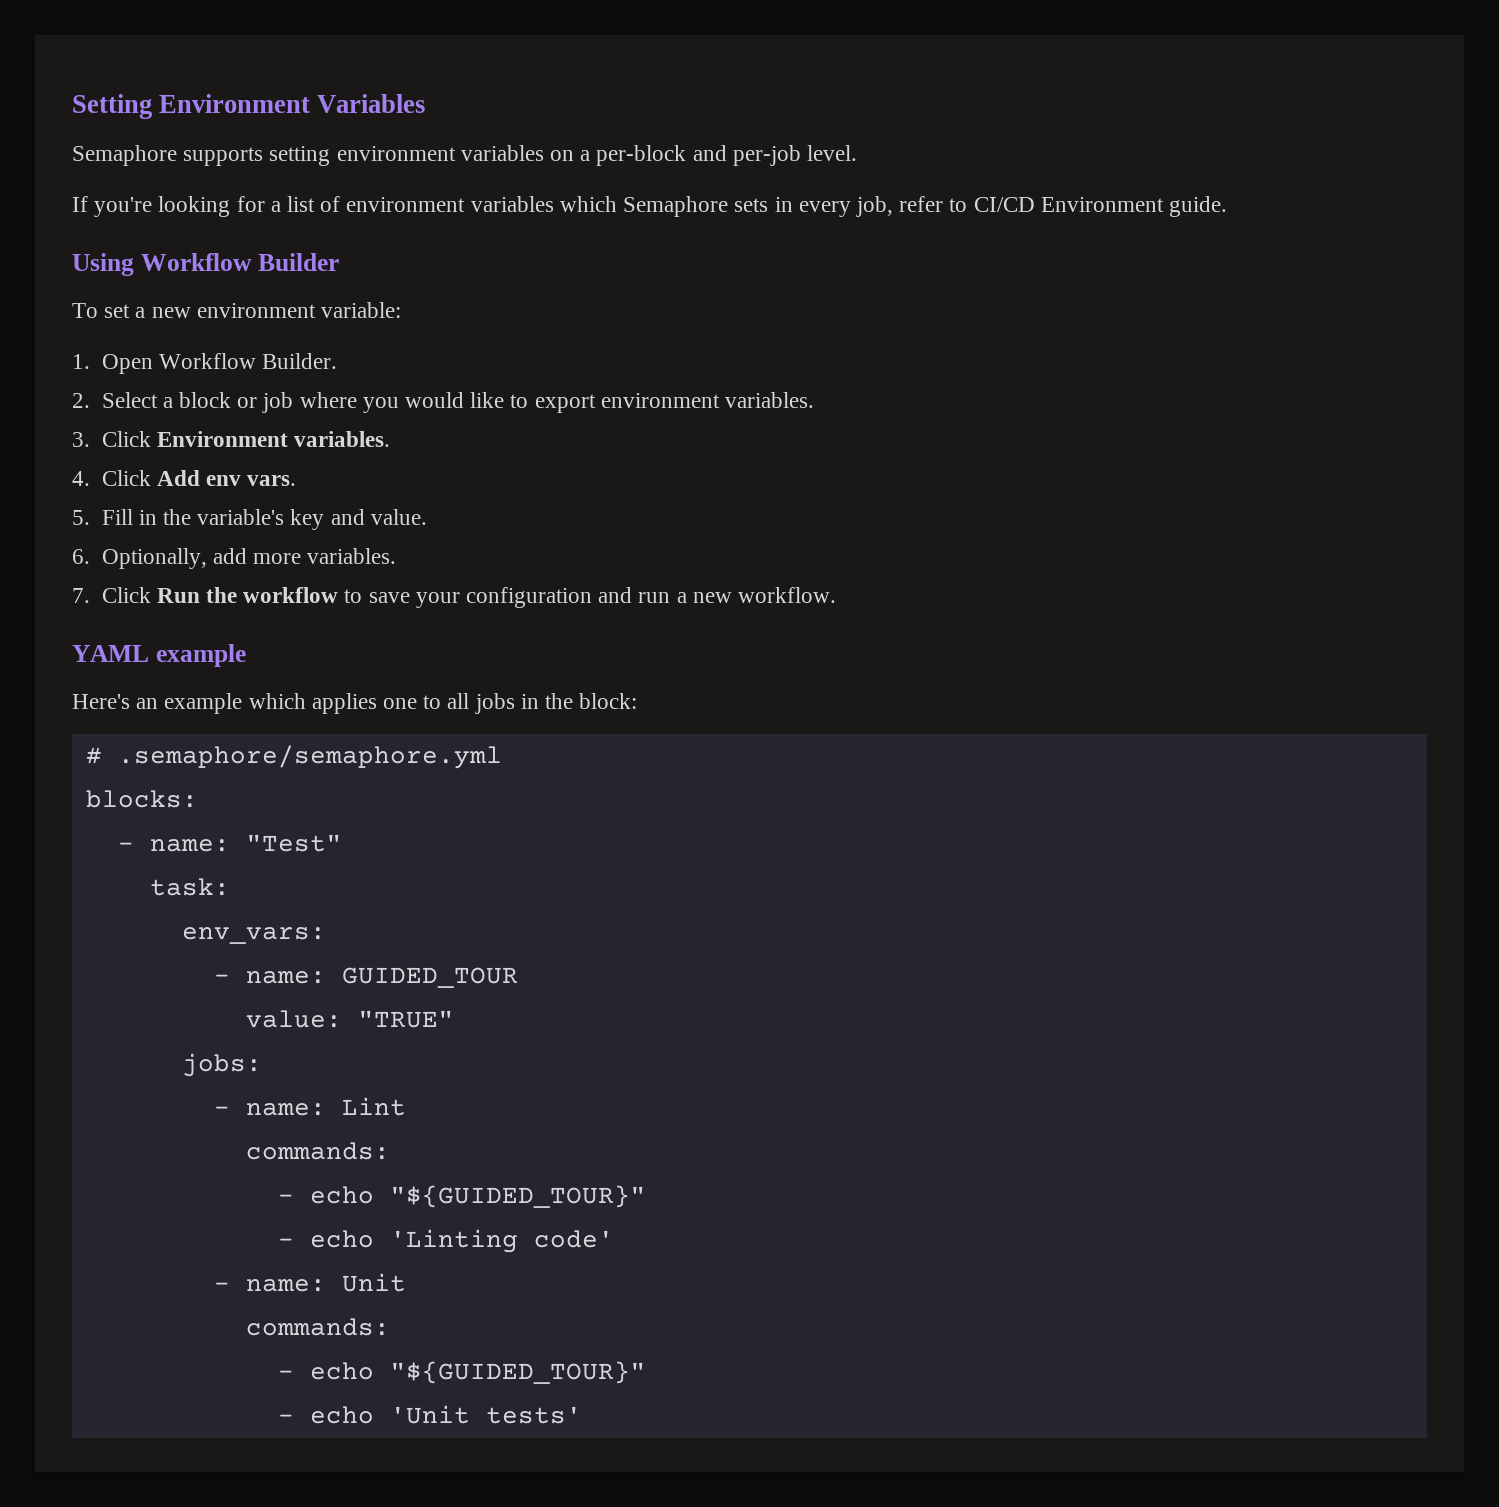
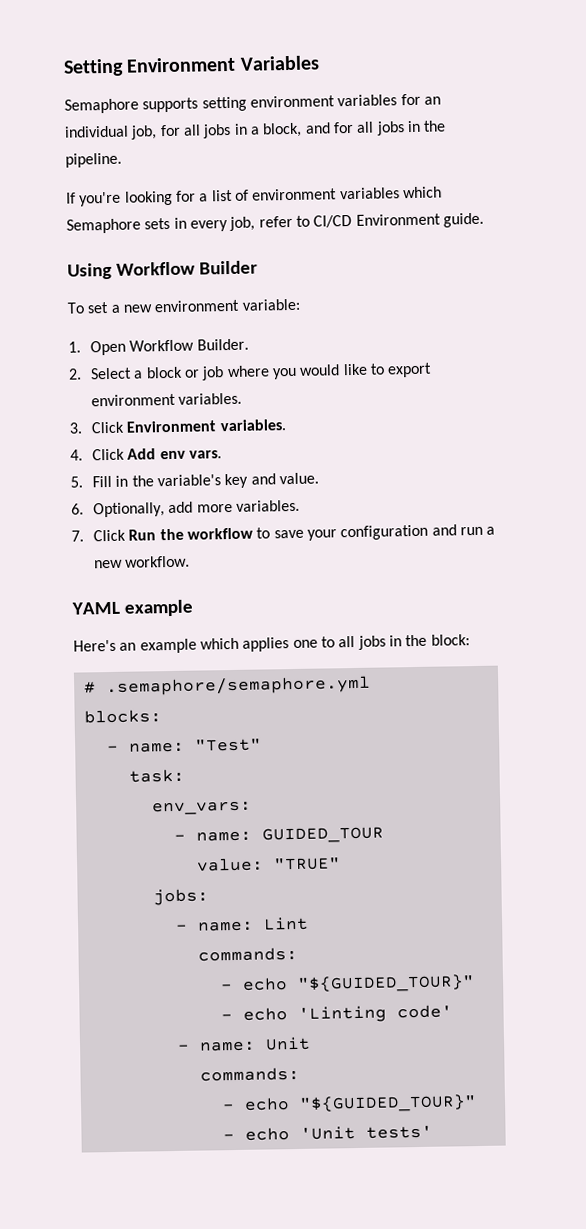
- Semaphore supports setting environment variables on a per-block and per-job level.
+ Semaphore supports setting environment variables for an individual job, for all jobs in a block, and for all jobs in the pipeline.

